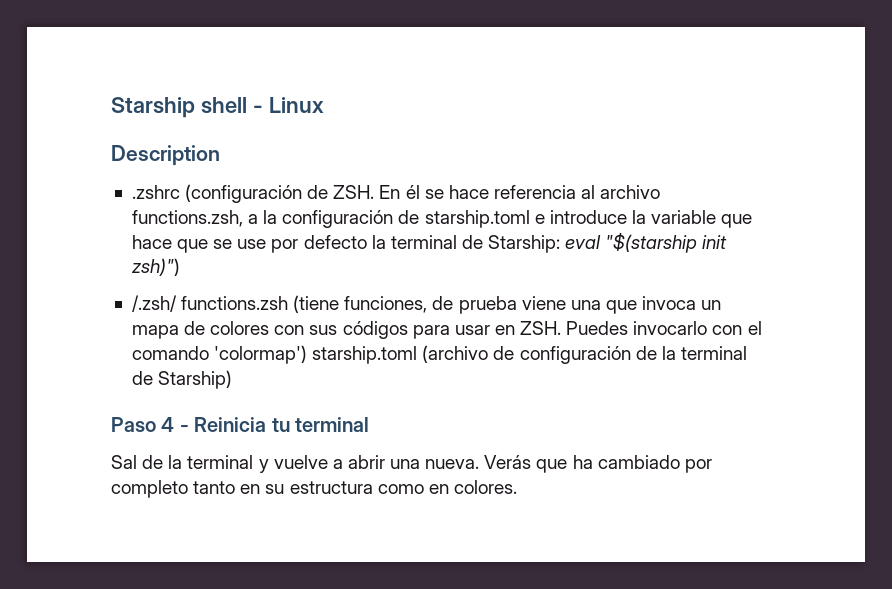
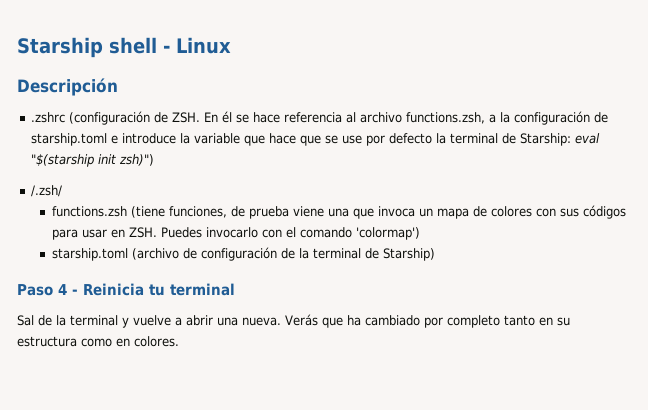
- Description
+ Descripción
- /.zsh/ functions.zsh (tiene funciones, de prueba viene una que invoca un mapa de colores con sus códigos para usar en ZSH. Puedes invocarlo con el comando 'colormap') starship.toml (archivo de configuración de la terminal de Starship)
+ /.zsh/
+ functions.zsh (tiene funciones, de prueba viene una que invoca un mapa de colores con sus códigos para usar en ZSH. Puedes invocarlo con el comando 'colormap')
+ starship.toml (archivo de configuración de la terminal de Starship)

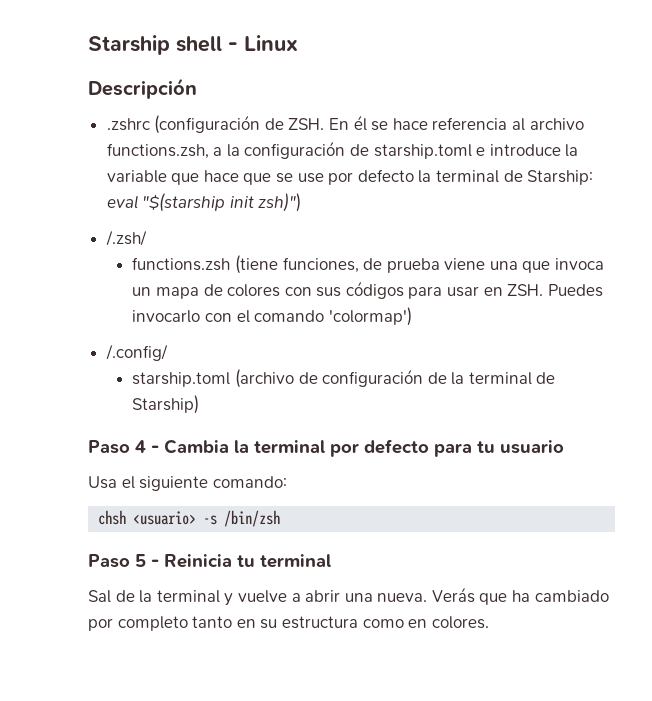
+ /.config/
- Paso 4 - Reinicia tu terminal
+ Paso 4 - Cambia la terminal por defecto para tu usuario
+ Usa el siguiente comando:
+ chsh <usuario> -s /bin/zsh
+ Paso 5 - Reinicia tu terminal

